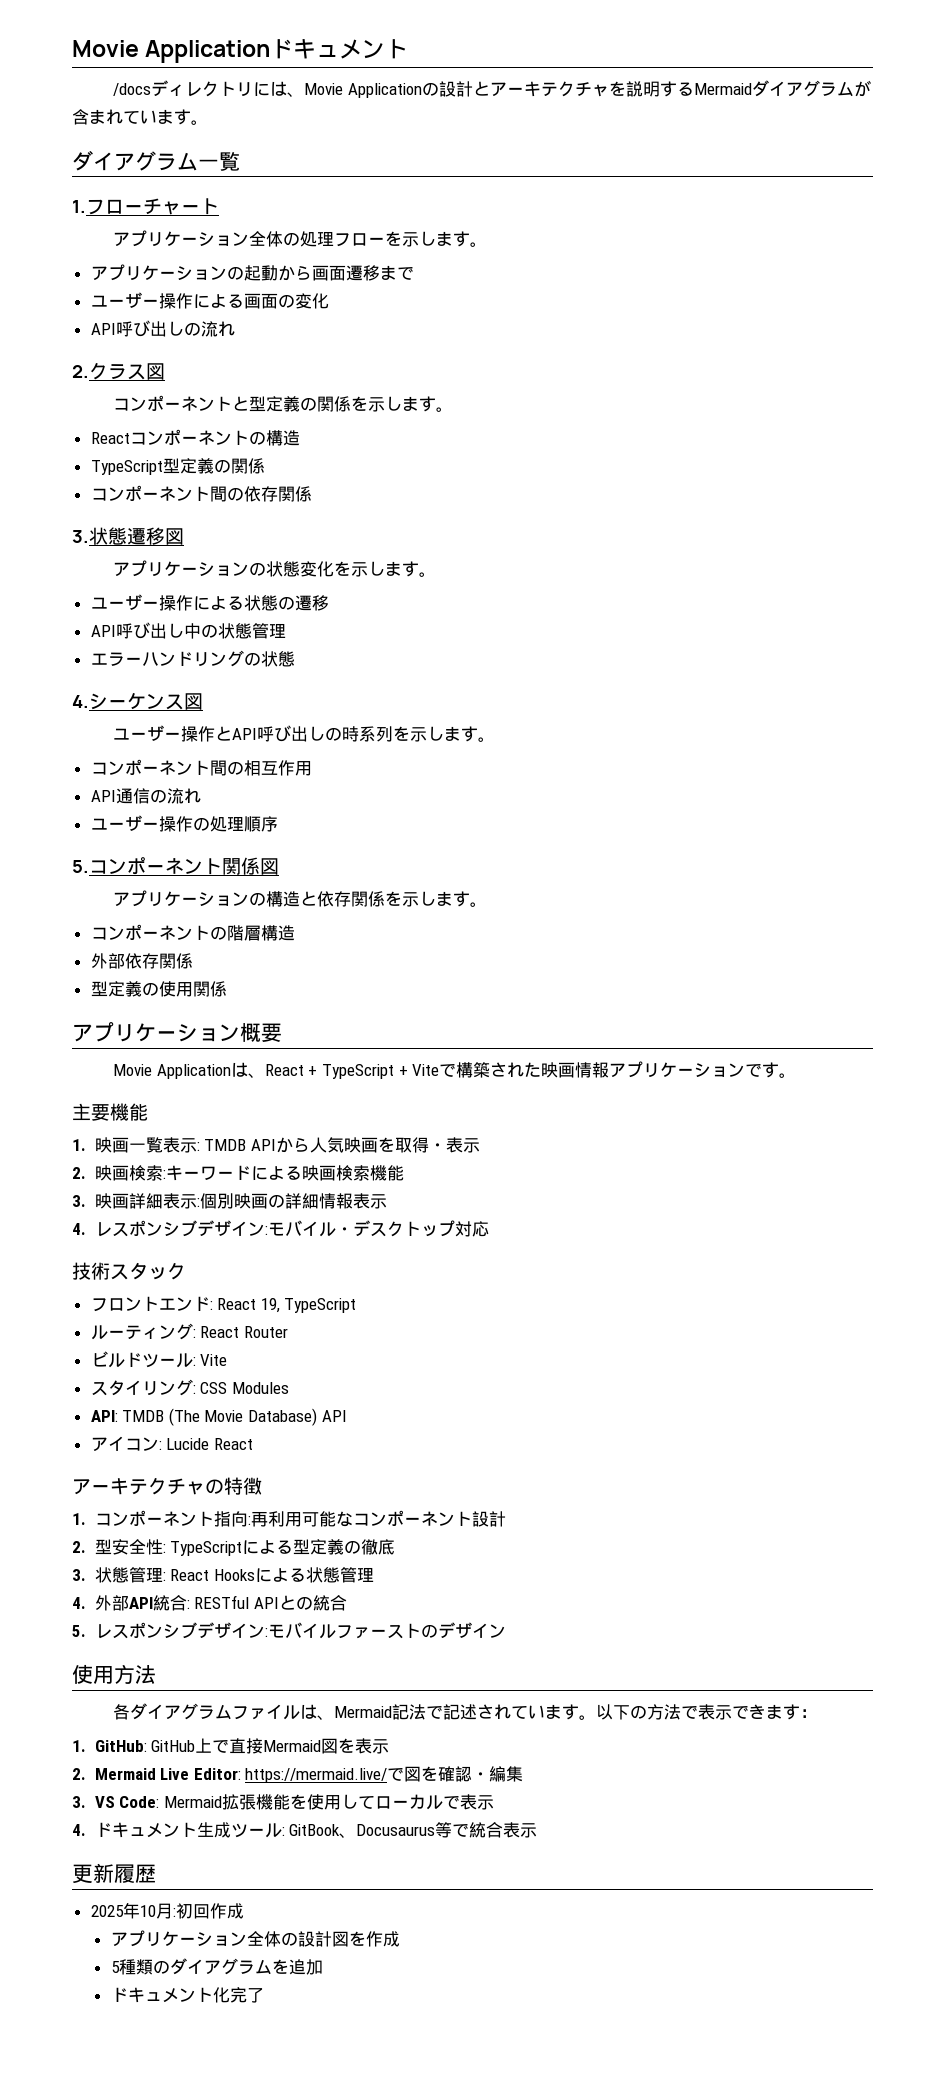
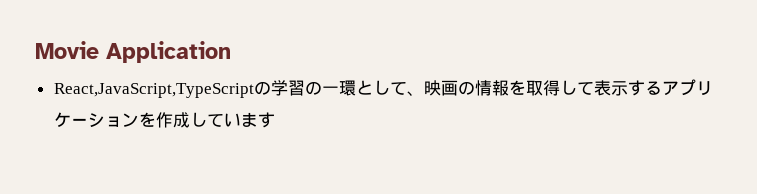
- Movie Applicationドキュメント
- /docsディレクトリには、Movie Applicationの設計とアーキテクチャを説明するMermaidダイアグラムが含まれています。
- ダイアグラム一覧
- 1.フローチャート
- アプリケーション全体の処理フローを示します。
- アプリケーションの起動から画面遷移まで
- ユーザー操作による画面の変化
- API呼び出しの流れ
- 2.クラス図
- コンポーネントと型定義の関係を示します。
- Reactコンポーネントの構造
- TypeScript型定義の関係
- コンポーネント間の依存関係
- 3.状態遷移図
- アプリケーションの状態変化を示します。
- ユーザー操作による状態の遷移
- API呼び出し中の状態管理
- エラーハンドリングの状態
- 4.シーケンス図
- ユーザー操作とAPI呼び出しの時系列を示します。
- コンポーネント間の相互作用
- API通信の流れ
- ユーザー操作の処理順序
- 5.コンポーネント関係図
- アプリケーションの構造と依存関係を示します。
- コンポーネントの階層構造
- 外部依存関係
- 型定義の使用関係
- アプリケーション概要
- Movie Applicationは、React + TypeScript + Viteで構築された映画情報アプリケーションです。
- 主要機能
- 1.映画一覧表示: TMDB APIから人気映画を取得・表示
- 2.映画検索:キーワードによる映画検索機能
- 3.映画詳細表示:個別映画の詳細情報表示
- 4.レスポンシブデザイン:モバイル・デスクトップ対応
- 技術スタック
- フロントエンド: React 19, TypeScript
- ルーティング: React Router
- ビルドツール: Vite
- スタイリング: CSS Modules
- API: TMDB (The Movie Database) API
- アイコン: Lucide React
- アーキテクチャの特徴
- 1.コンポーネント指向:再利用可能なコンポーネント設計
- 2.型安全性: TypeScriptによる型定義の徹底
- 3.状態管理: React Hooksによる状態管理
- 4.外部API統合: RESTful APIとの統合
- 5.レスポンシブデザイン:モバイルファーストのデザイン
- 使用方法
- 各ダイアグラムファイルは、Mermaid記法で記述されています。以下の方法で表示できます：
- 1. GitHub: GitHub上で直接Mermaid図を表示
- 2. Mermaid Live Editor: https://mermaid.live/で図を確認・編集
- 3. VS Code: Mermaid拡張機能を使用してローカルで表示
- 4.ドキュメント生成ツール: GitBook、Docusaurus等で統合表示
- 更新履歴
- 2025年10月:初回作成
- アプリケーション全体の設計図を作成
- 5種類のダイアグラムを追加
- ドキュメント化完了
+ Movie Application
+ React,JavaScript,TypeScriptの学習の一環として、映画の情報を取得して表示するアプリケーションを作成しています

